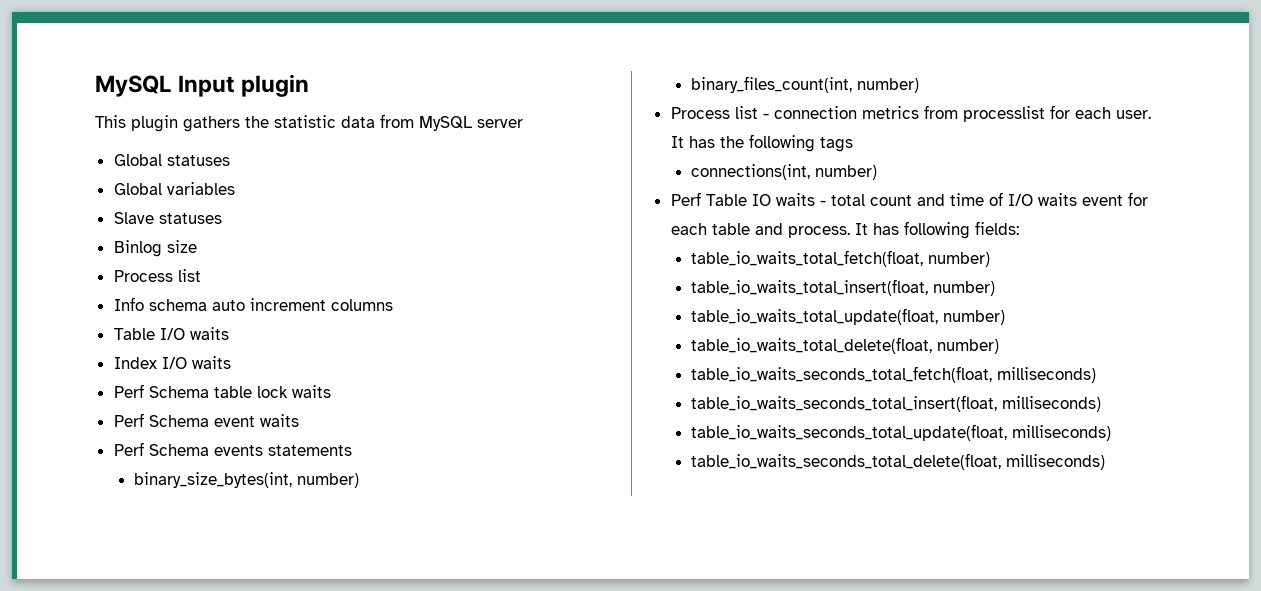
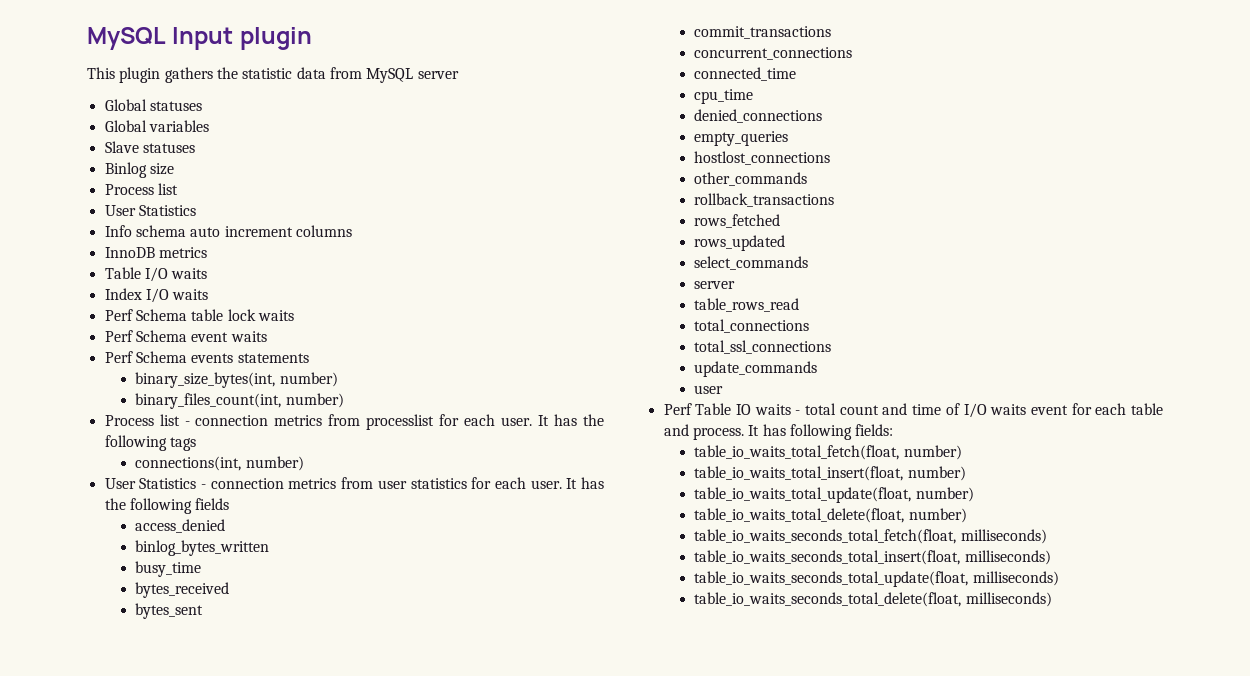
  Binlog size
  Process list
+ User Statistics
+ InnoDB metrics
+ User Statistics - connection metrics from user statistics for each user. It has the following fields
+ access_denied
+ binlog_bytes_written
+ busy_time
+ bytes_received
+ bytes_sent
+ commit_transactions
+ concurrent_connections
+ connected_time
+ cpu_time
+ denied_connections
+ empty_queries
+ hostlost_connections
+ other_commands
+ rollback_transactions
+ rows_fetched
+ rows_updated
+ select_commands
+ server
+ table_rows_read
+ total_connections
+ total_ssl_connections
+ update_commands
+ user

